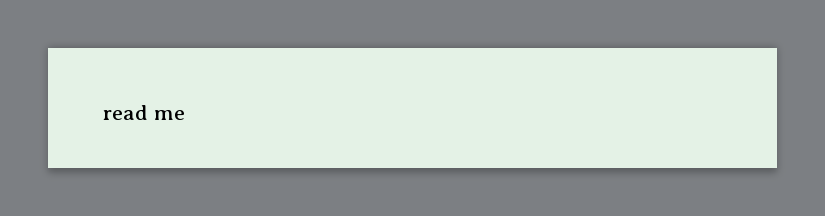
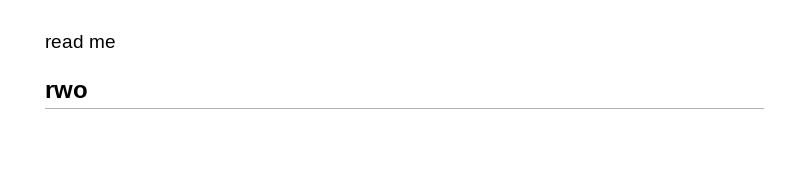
+ rwo

